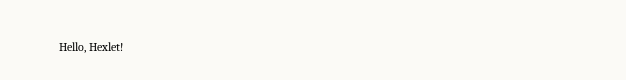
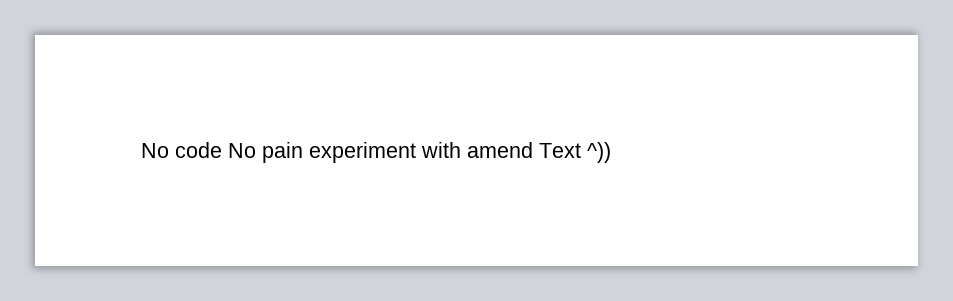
- Hello, Hexlet!
+ No code No pain experiment with amend Text ^))

